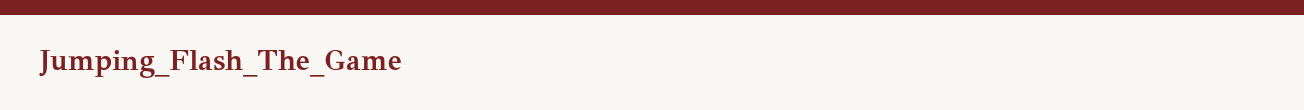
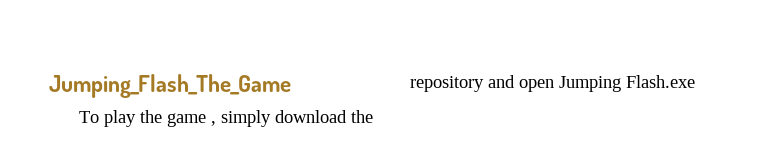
+ To play the game , simply download the repository and open Jumping Flash.exe

